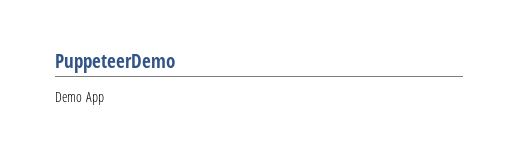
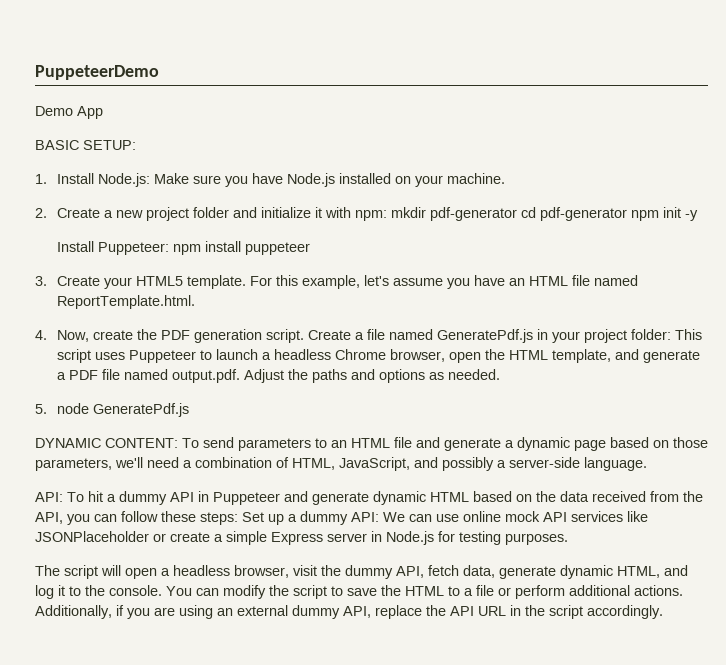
+ BASIC SETUP:
+ 1. Install Node.js: Make sure you have Node.js installed on your machine.
+ 2. Create a new project folder and initialize it with npm: mkdir pdf-generator cd pdf-generator npm init -y
+ Install Puppeteer: npm install puppeteer
+ 3. Create your HTML5 template. For this example, let's assume you have an HTML file named ReportTemplate.html.
+ 4. Now, create the PDF generation script. Create a file named GeneratePdf.js in your project folder: This script uses Puppeteer to launch a headless Chrome browser, open the HTML template, and generate a PDF file named output.pdf. Adjust the paths and options as needed.
+ 5. node GeneratePdf.js
+ DYNAMIC CONTENT: To send parameters to an HTML file and generate a dynamic page based on those parameters, we'll need a combination of HTML, JavaScript, and possibly a server-side language.
+ API: To hit a dummy API in Puppeteer and generate dynamic HTML based on the data received from the API, you can follow these steps: Set up a dummy API: We can use online mock API services like JSONPlaceholder or create a simple Express server in Node.js for testing purposes.
+ The script will open a headless browser, visit the dummy API, fetch data, generate dynamic HTML, and log it to the console. You can modify the script to save the HTML to a file or perform additional actions. Additionally, if you are using an external dummy API, replace the API URL in the script accordingly.

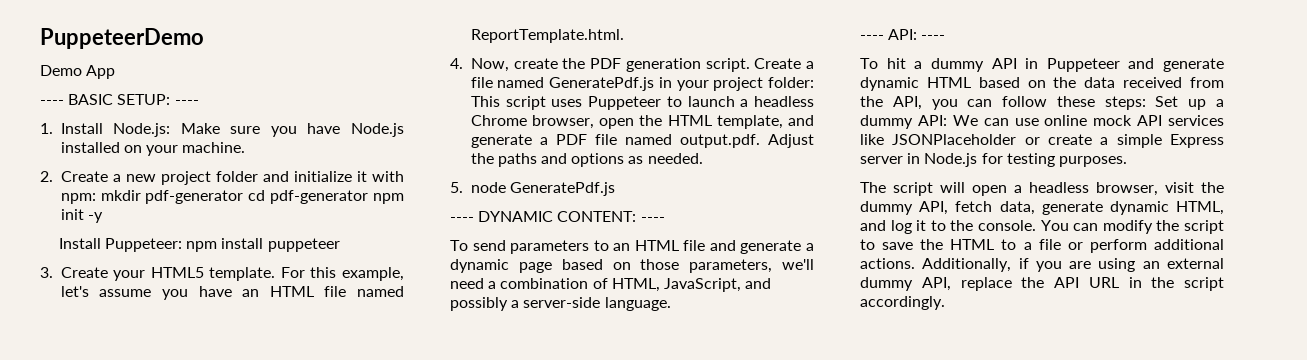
- BASIC SETUP:
+ ---- BASIC SETUP: ----
- DYNAMIC CONTENT: To send parameters to an HTML file and generate a dynamic page based on those parameters, we'll need a combination of HTML, JavaScript, and possibly a server-side language.
+ ---- DYNAMIC CONTENT: ----
+ To send parameters to an HTML file and generate a dynamic page based on those parameters, we'll need a combination of HTML, JavaScript, and possibly a server-side language.
- API: To hit a dummy API in Puppeteer and generate dynamic HTML based on the data received from the API, you can follow these steps: Set up a dummy API: We can use online mock API services like JSONPlaceholder or create a simple Express server in Node.js for testing purposes.
+ ---- API: ----
+ To hit a dummy API in Puppeteer and generate dynamic HTML based on the data received from the API, you can follow these steps: Set up a dummy API: We can use online mock API services like JSONPlaceholder or create a simple Express server in Node.js for testing purposes.

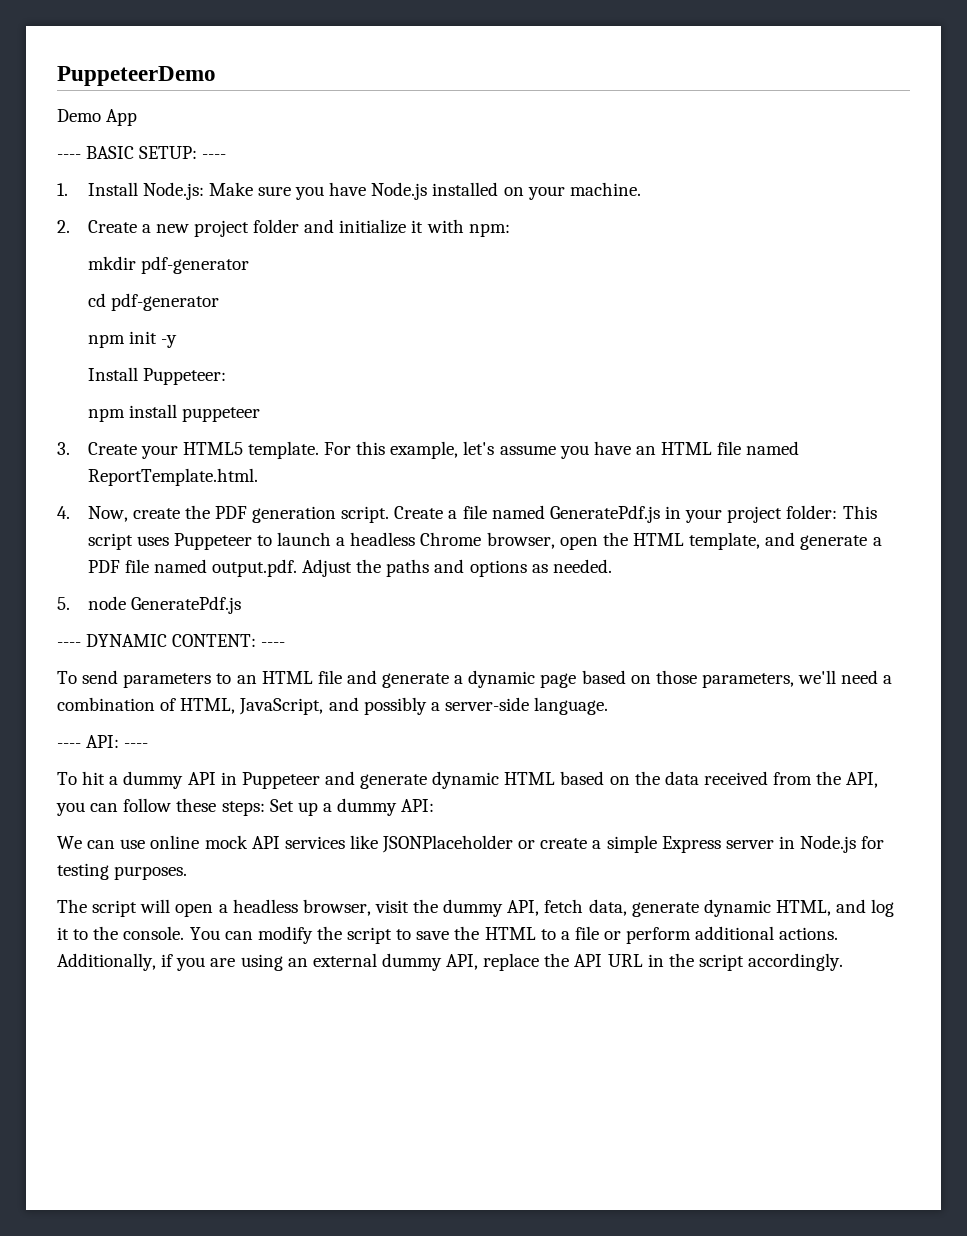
- 2. Create a new project folder and initialize it with npm: mkdir pdf-generator cd pdf-generator npm init -y
+ 2. Create a new project folder and initialize it with npm:
+ mkdir pdf-generator
+ cd pdf-generator
+ npm init -y
- Install Puppeteer: npm install puppeteer
+ Install Puppeteer:
+ npm install puppeteer
- To hit a dummy API in Puppeteer and generate dynamic HTML based on the data received from the API, you can follow these steps: Set up a dummy API: We can use online mock API services like JSONPlaceholder or create a simple Express server in Node.js for testing purposes.
+ To hit a dummy API in Puppeteer and generate dynamic HTML based on the data received from the API, you can follow these steps: Set up a dummy API:
+ We can use online mock API services like JSONPlaceholder or create a simple Express server in Node.js for testing purposes.

